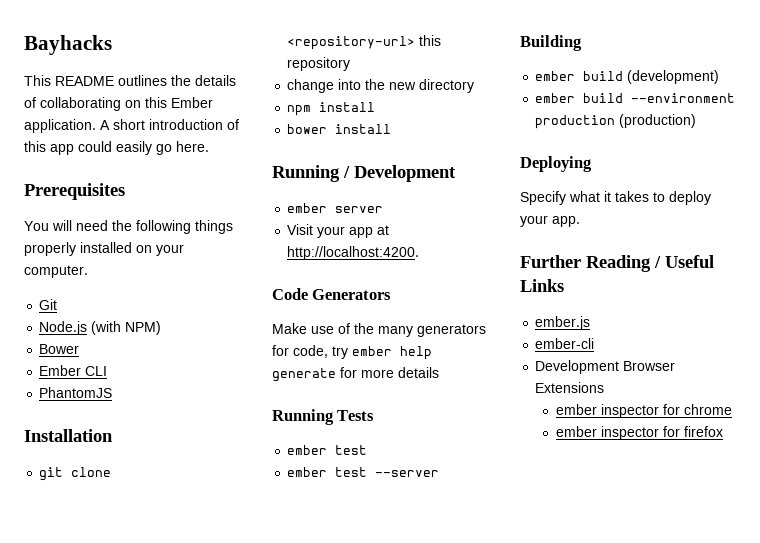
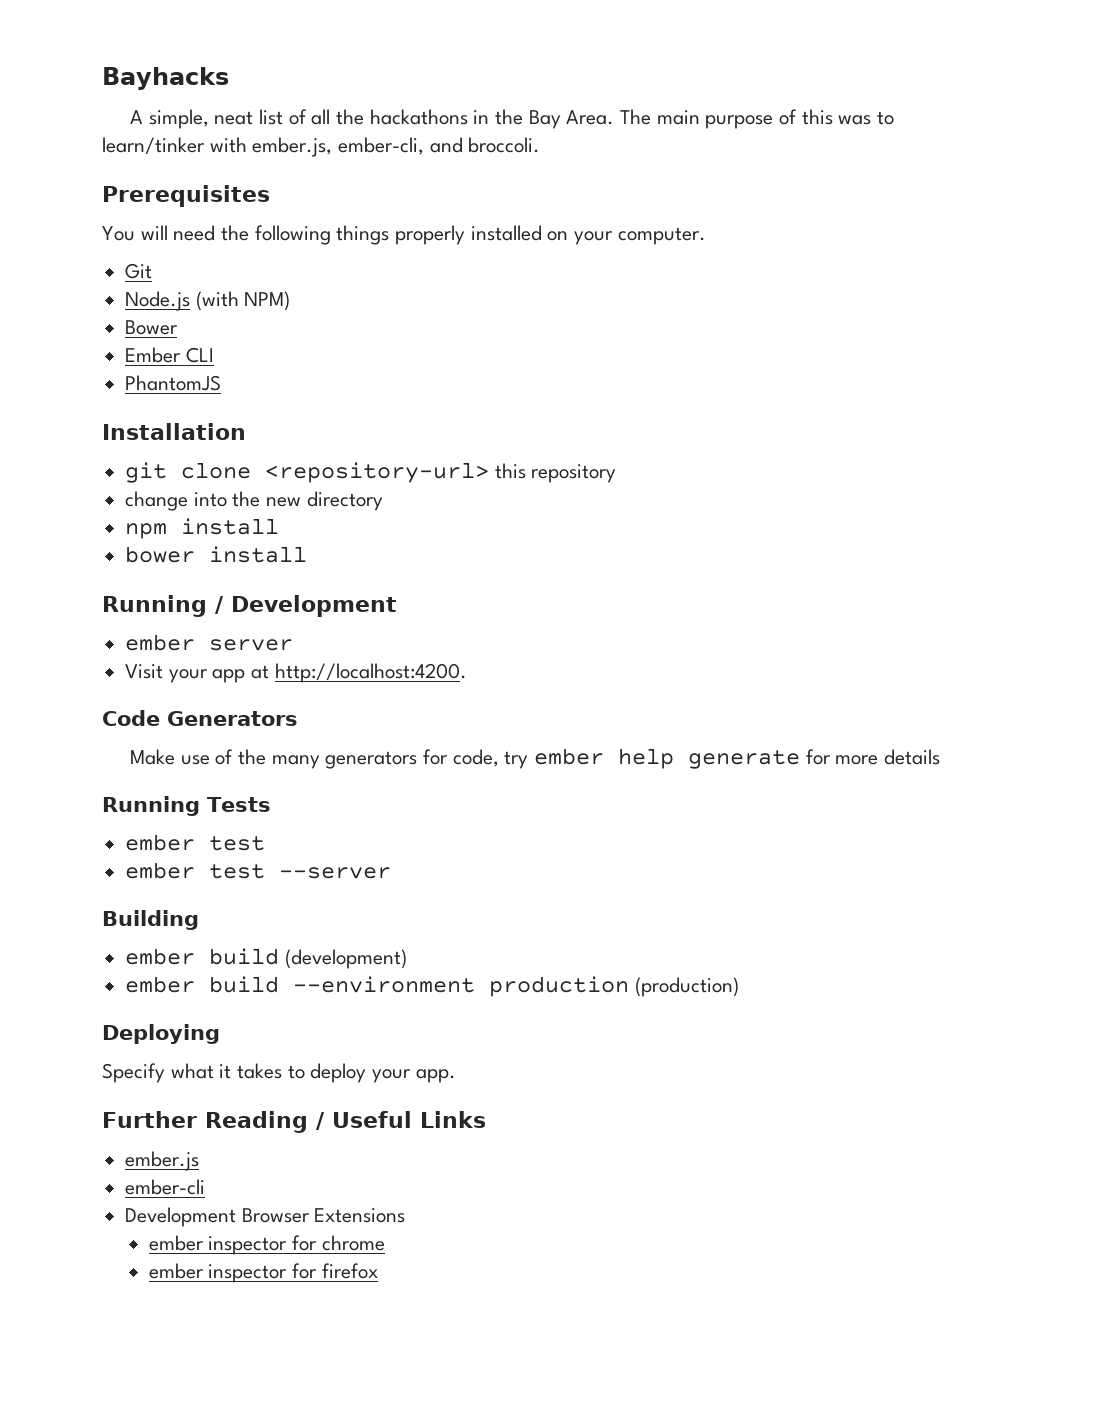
- This README outlines the details of collaborating on this Ember application. A short introduction of this app could easily go here.
+ A simple, neat list of all the hackathons in the Bay Area. The main purpose of this was to learn/tinker with ember.js, ember-cli, and broccoli.

